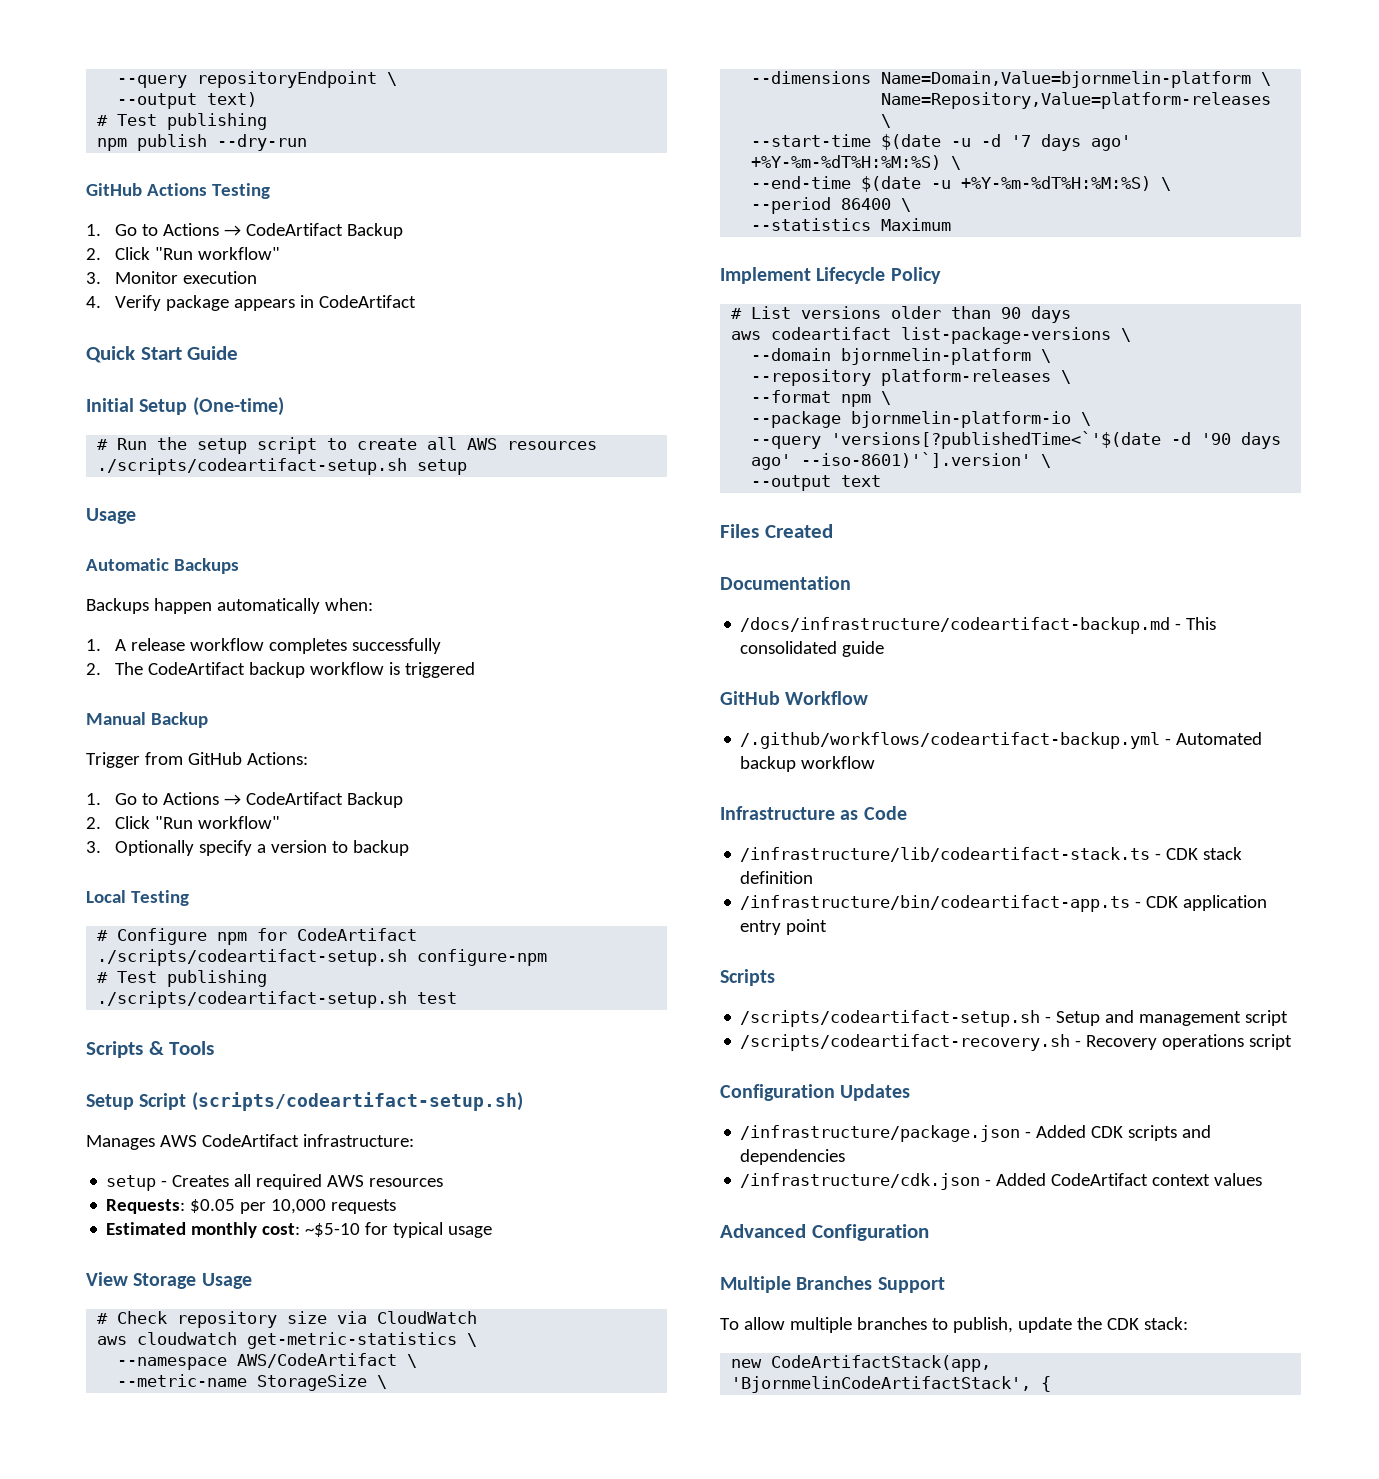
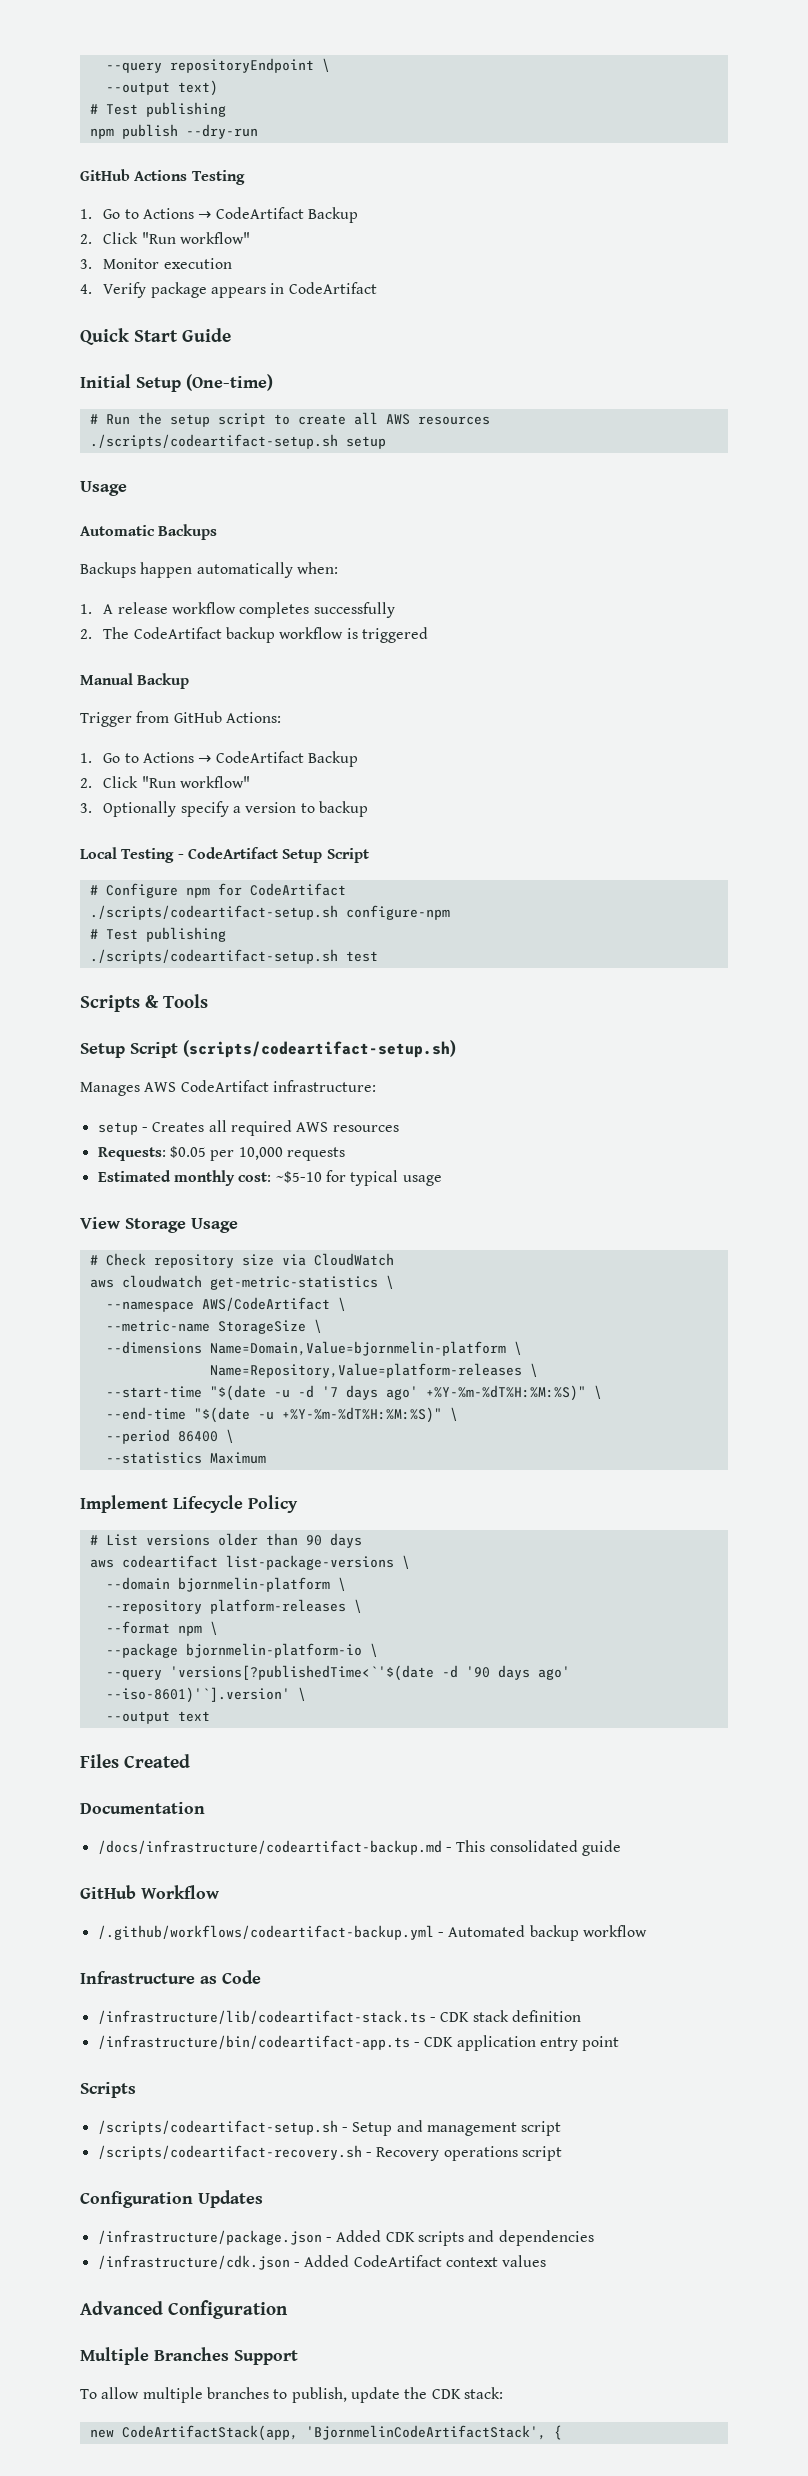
- Local Testing
+ Local Testing - CodeArtifact Setup Script
- --start-time $(date -u -d '7 days ago' +%Y-%m-%dT%H:%M:%S) \
+ --start-time "$(date -u -d '7 days ago' +%Y-%m-%dT%H:%M:%S)" \
- --end-time $(date -u +%Y-%m-%dT%H:%M:%S) \
+ --end-time "$(date -u +%Y-%m-%dT%H:%M:%S)" \

